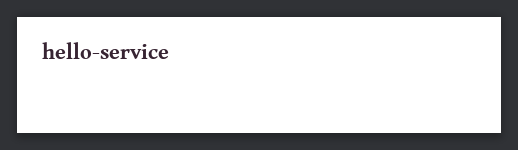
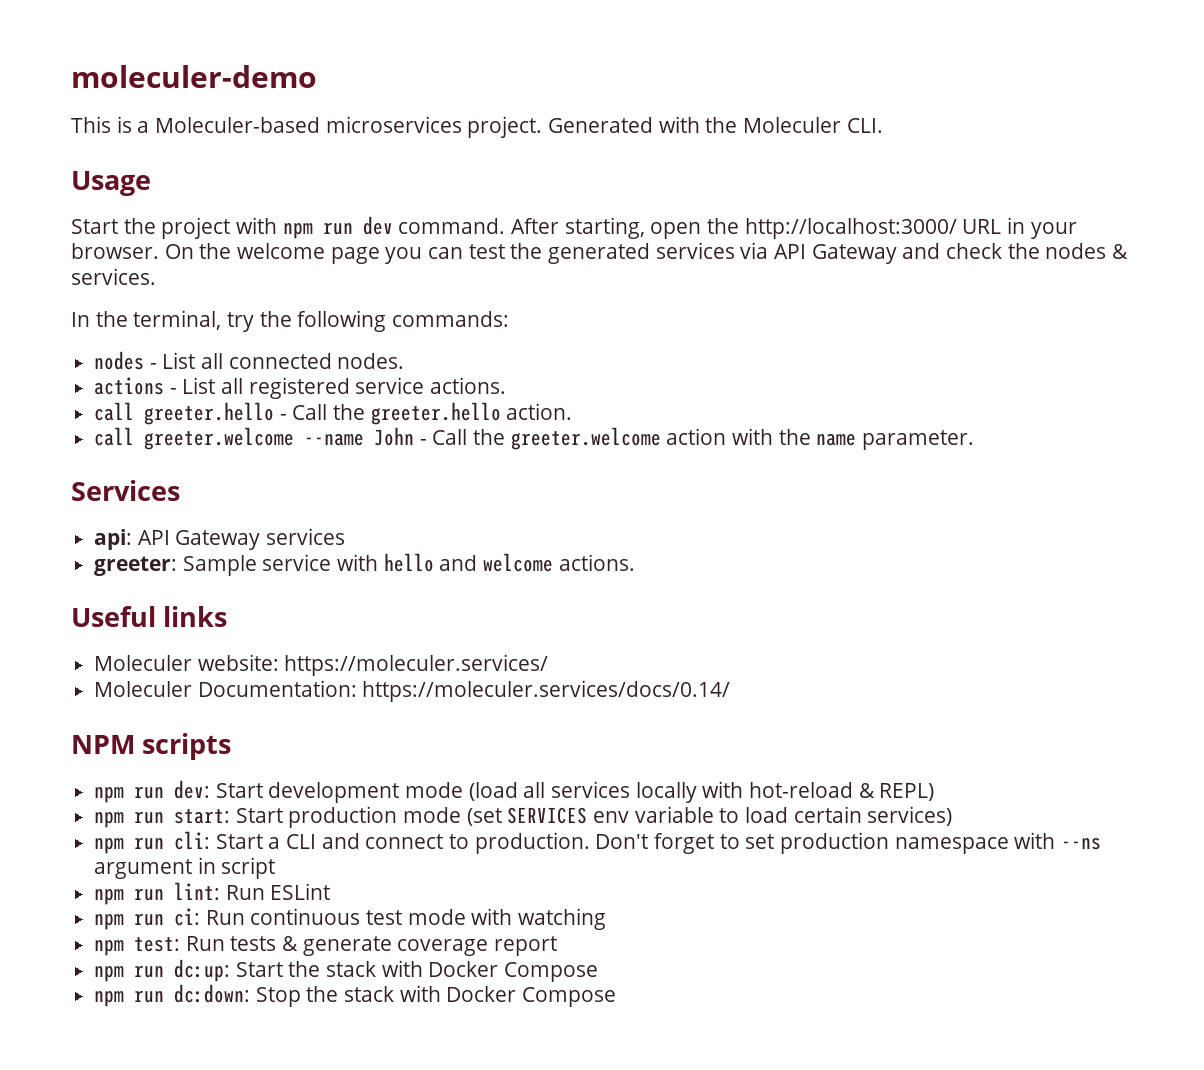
- hello-service
+ moleculer-demo
+ This is a Moleculer-based microservices project. Generated with the Moleculer CLI.
+ Usage
+ Start the project with npm run dev command. After starting, open the http://localhost:3000/ URL in your browser. On the welcome page you can test the generated services via API Gateway and check the nodes & services.
+ In the terminal, try the following commands:
+ nodes - List all connected nodes.
+ actions - List all registered service actions.
+ call greeter.hello - Call the greeter.hello action.
+ call greeter.welcome --name John - Call the greeter.welcome action with the name parameter.
+ Services
+ api: API Gateway services
+ greeter: Sample service with hello and welcome actions.
+ Useful links
+ Moleculer website: https://moleculer.services/
+ Moleculer Documentation: https://moleculer.services/docs/0.14/
+ NPM scripts
+ npm run dev: Start development mode (load all services locally with hot-reload & REPL)
+ npm run start: Start production mode (set SERVICES env variable to load certain services)
+ npm run cli: Start a CLI and connect to production. Don't forget to set production namespace with --ns argument in script
+ npm run lint: Run ESLint
+ npm run ci: Run continuous test mode with watching
+ npm test: Run tests & generate coverage report
+ npm run dc:up: Start the stack with Docker Compose
+ npm run dc:down: Stop the stack with Docker Compose

